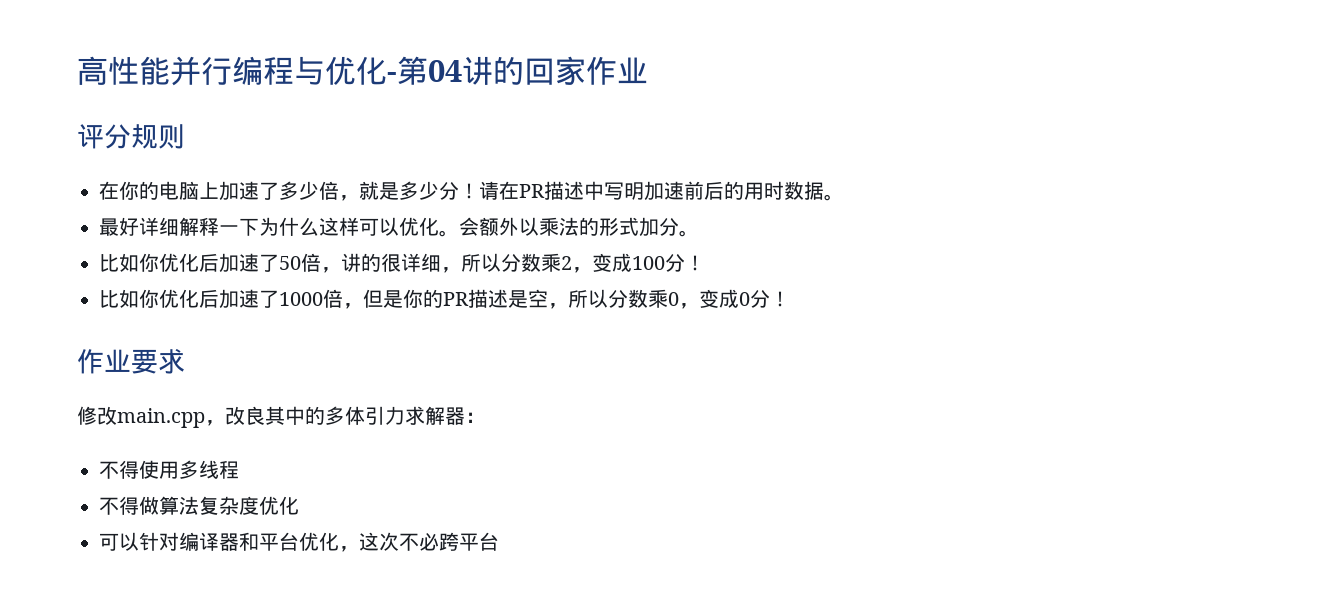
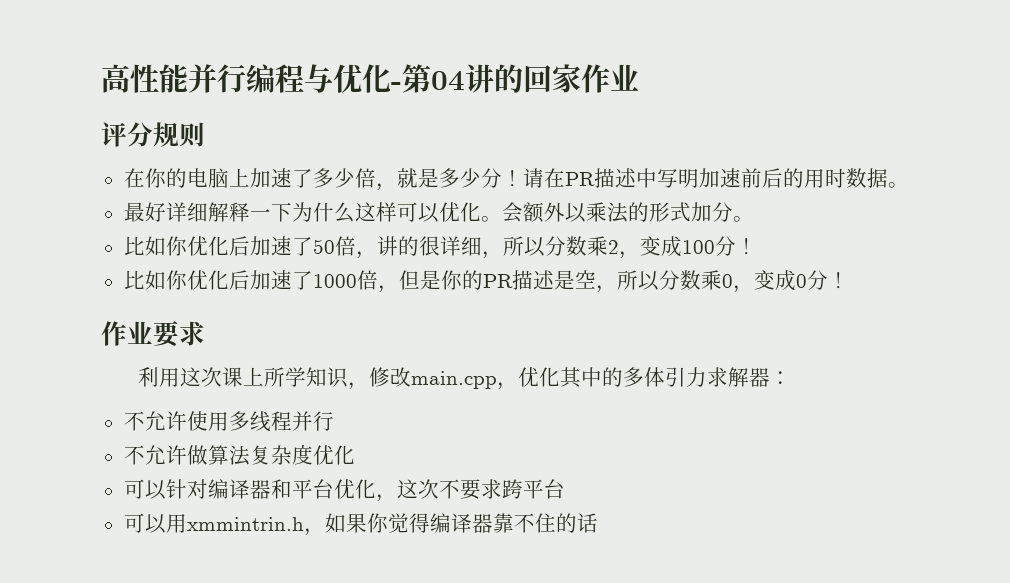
- 修改main.cpp，改良其中的多体引力求解器：
+ 利用这次课上所学知识，修改main.cpp，优化其中的多体引力求解器：
- 不得使用多线程
- 不得做算法复杂度优化
+ 不允许使用多线程并行
+ 不允许做算法复杂度优化
- 可以针对编译器和平台优化，这次不必跨平台
+ 可以针对编译器和平台优化，这次不要求跨平台
+ 可以用xmmintrin.h，如果你觉得编译器靠不住的话

